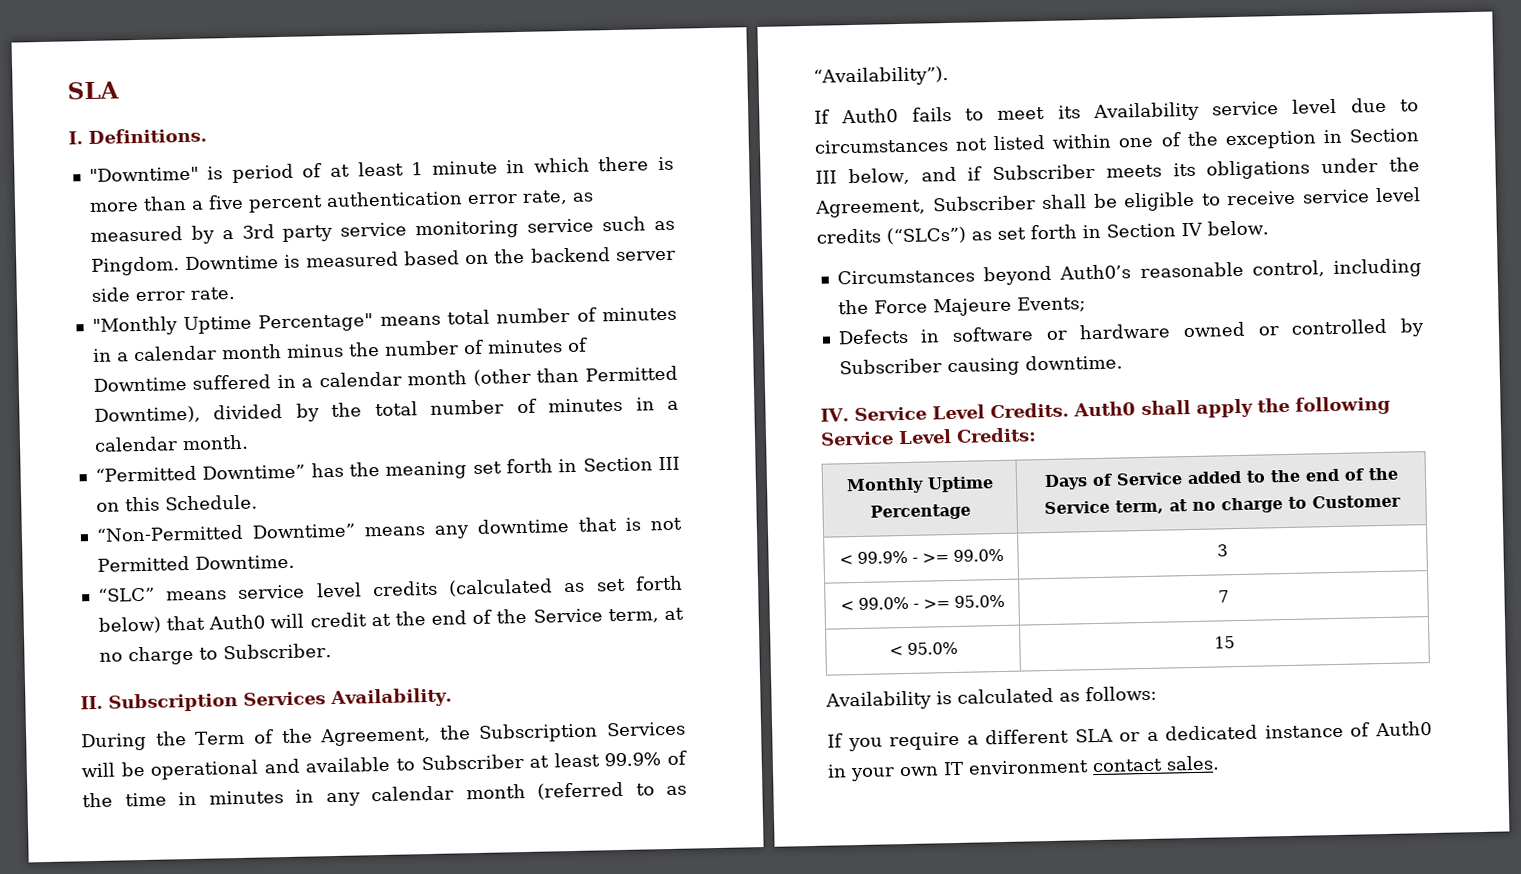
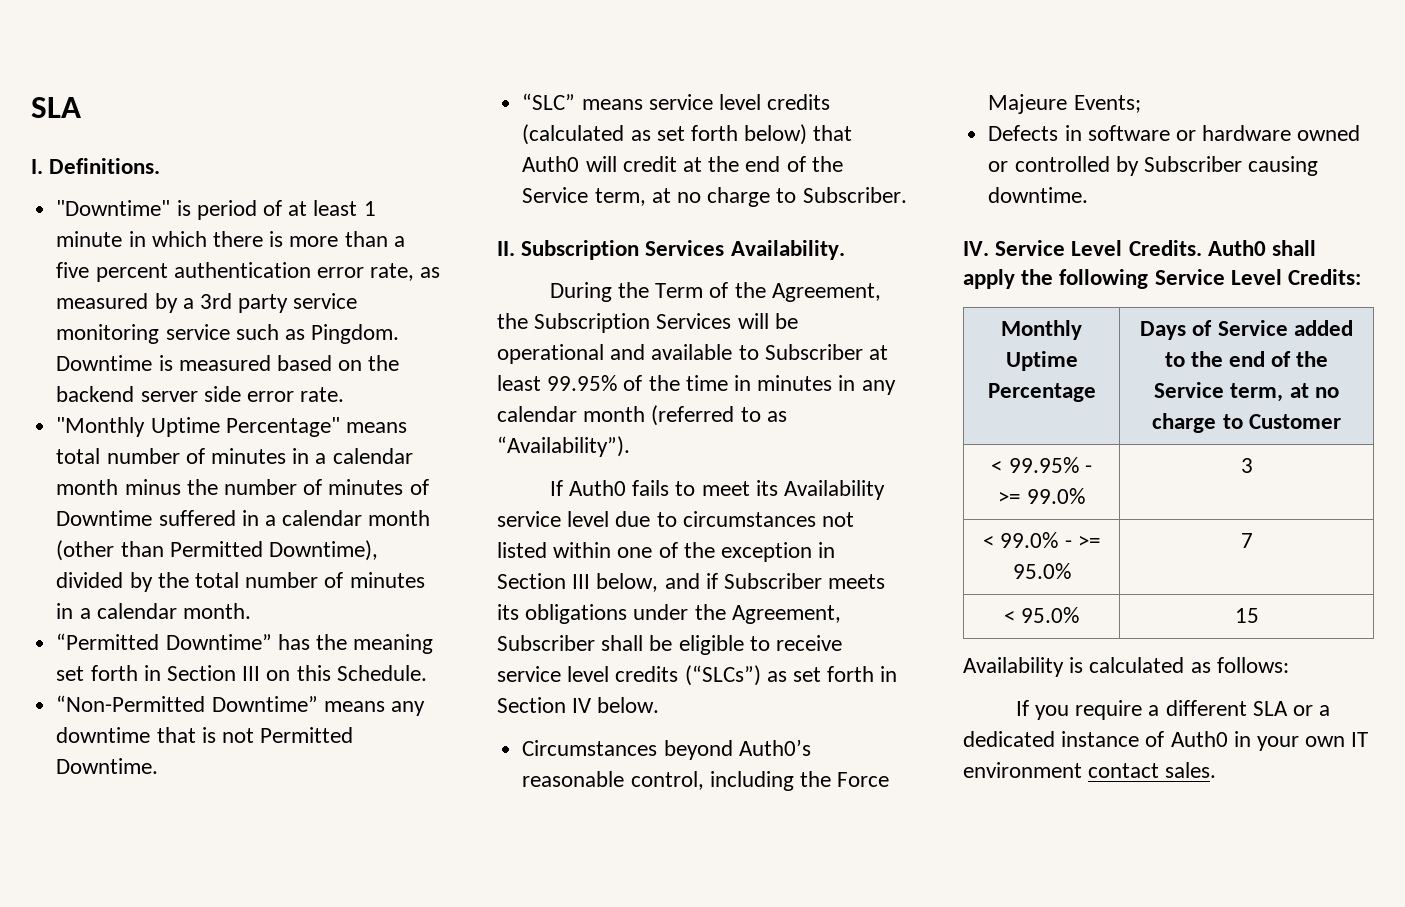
- During the Term of the Agreement, the Subscription Services will be operational and available to Subscriber at least 99.9% of the time in minutes in any calendar month (referred to as “Availability”).
+ During the Term of the Agreement, the Subscription Services will be operational and available to Subscriber at least 99.95% of the time in minutes in any calendar month (referred to as “Availability”).
- < 99.9% - >= 99.0% | 3
+ < 99.95% - >= 99.0% | 3

